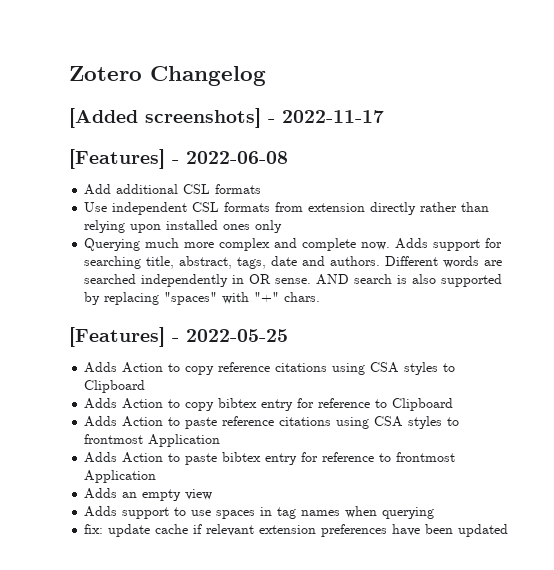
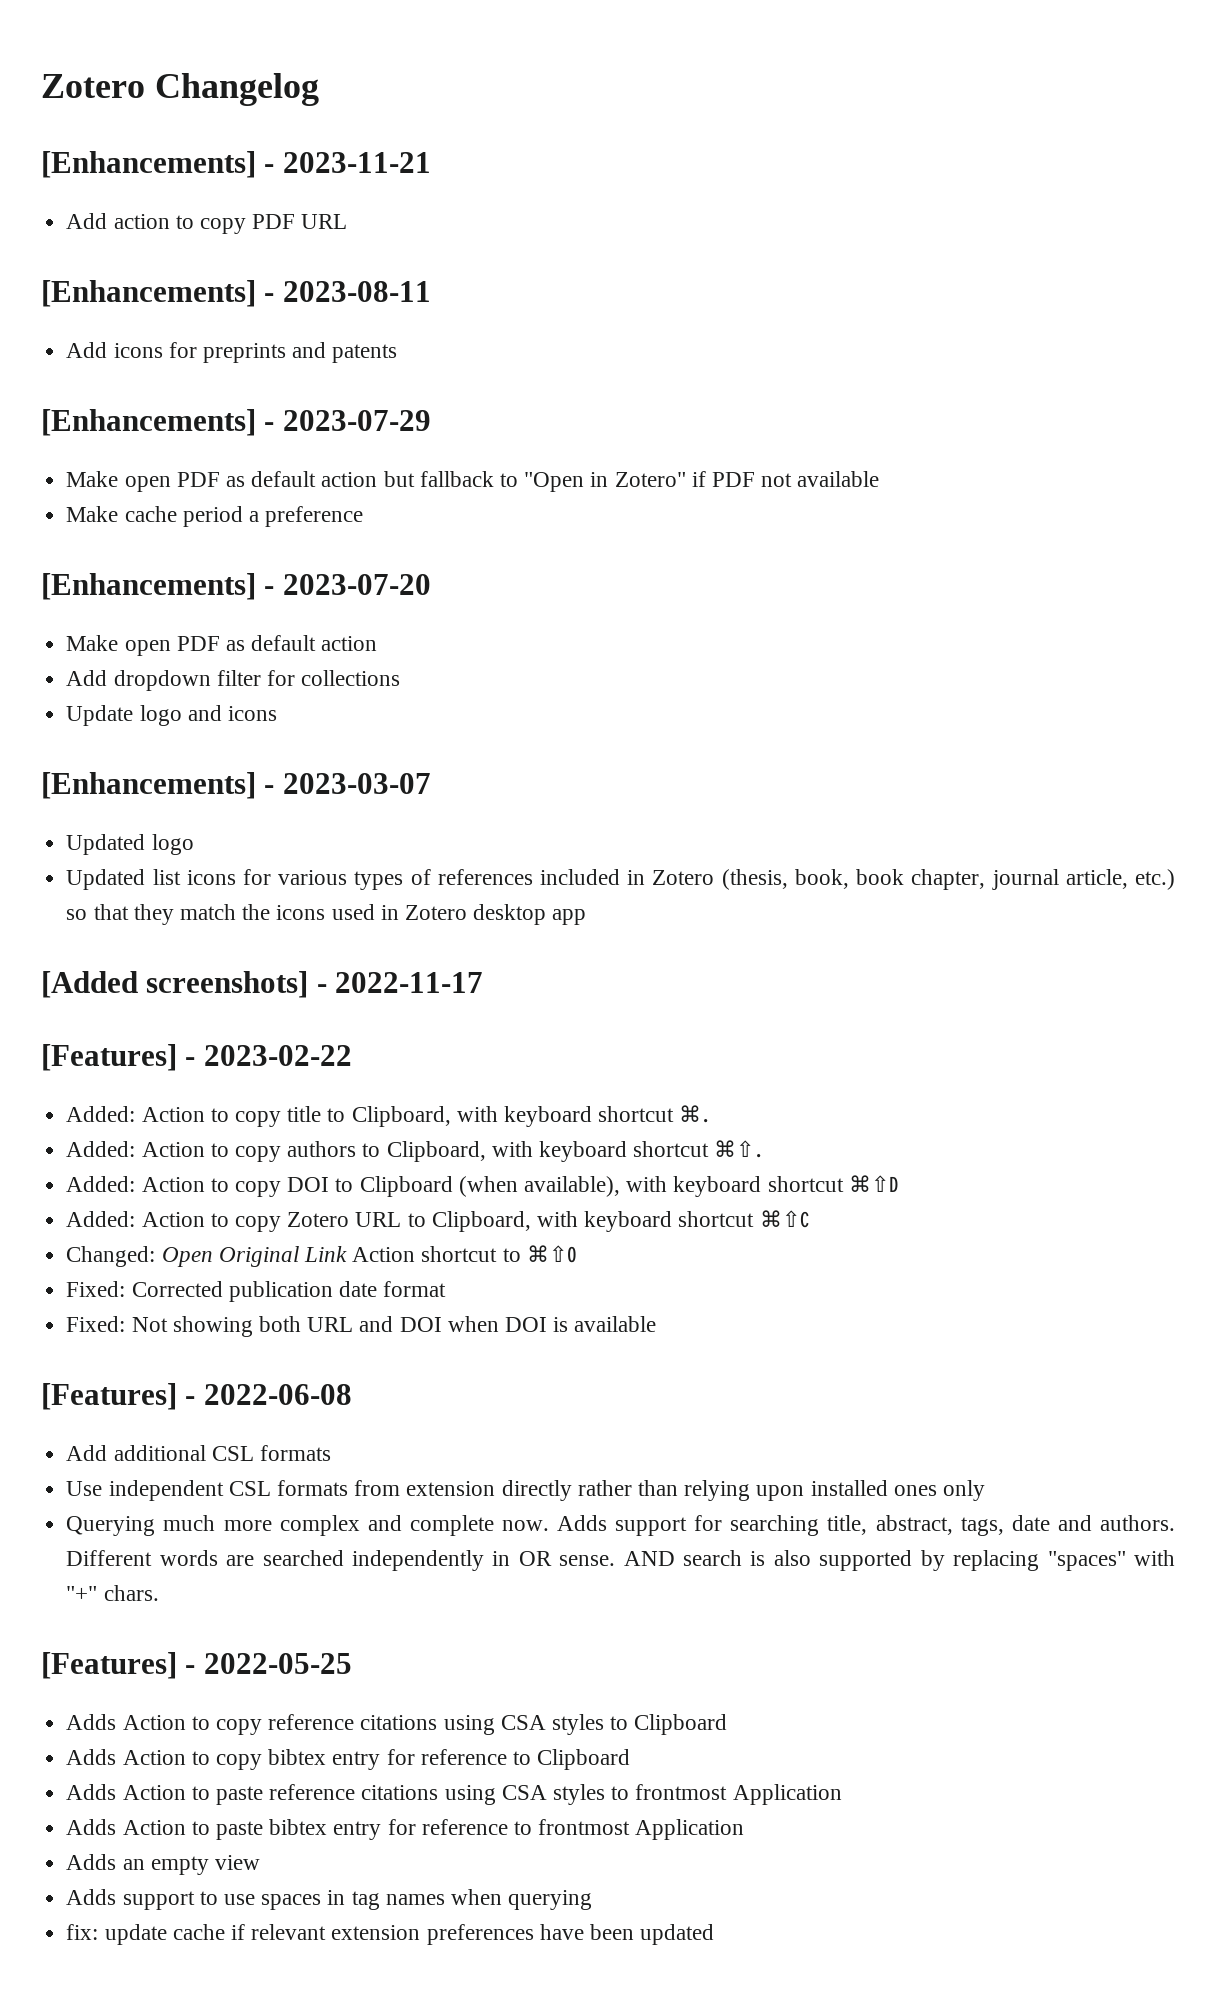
+ [Enhancements] - 2023-11-21
+ Add action to copy PDF URL
+ [Enhancements] - 2023-08-11
+ Add icons for preprints and patents
+ [Enhancements] - 2023-07-29
+ Make open PDF as default action but fallback to "Open in Zotero" if PDF not available
+ Make cache period a preference
+ [Enhancements] - 2023-07-20
+ Make open PDF as default action
+ Add dropdown filter for collections
+ Update logo and icons
+ [Enhancements] - 2023-03-07
+ Updated logo
+ Updated list icons for various types of references included in Zotero (thesis, book, book chapter, journal article, etc.) so that they match the icons used in Zotero desktop app
  [Added screenshots] - 2022-11-17
+ [Features] - 2023-02-22
+ Added: Action to copy title to Clipboard, with keyboard shortcut ⌘.
+ Added: Action to copy authors to Clipboard, with keyboard shortcut ⌘⇧.
+ Added: Action to copy DOI to Clipboard (when available), with keyboard shortcut ⌘⇧D
+ Added: Action to copy Zotero URL to Clipboard, with keyboard shortcut ⌘⇧C
+ Changed: Open Original Link Action shortcut to ⌘⇧O
+ Fixed: Corrected publication date format
+ Fixed: Not showing both URL and DOI when DOI is available

